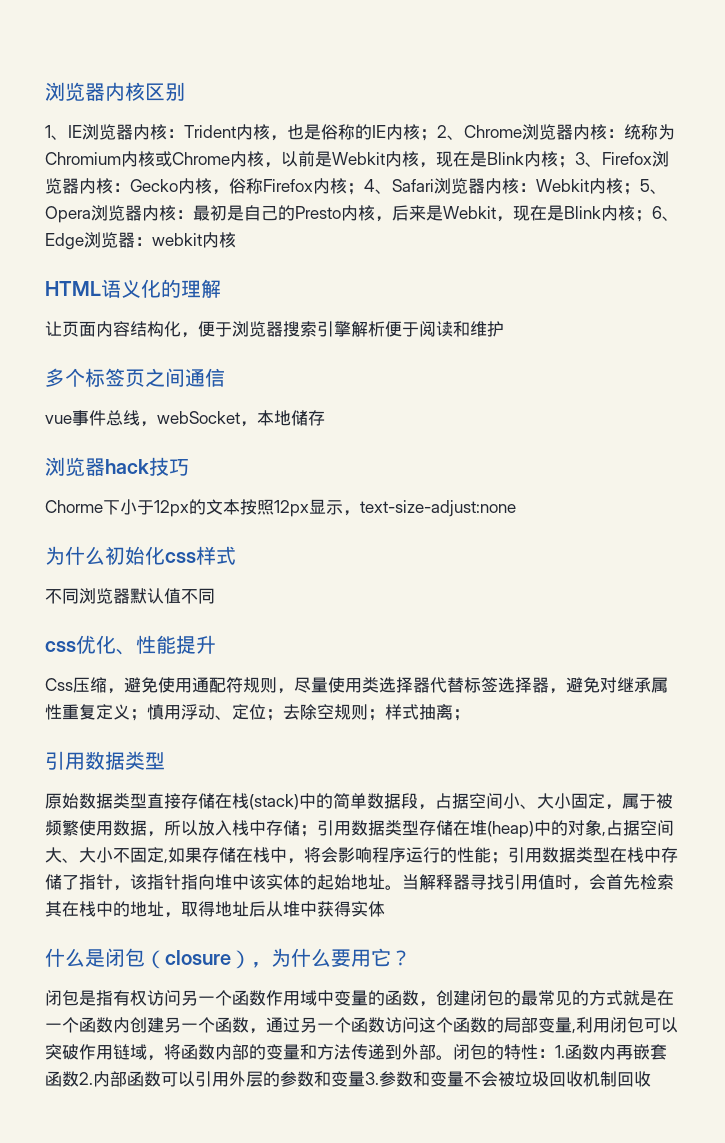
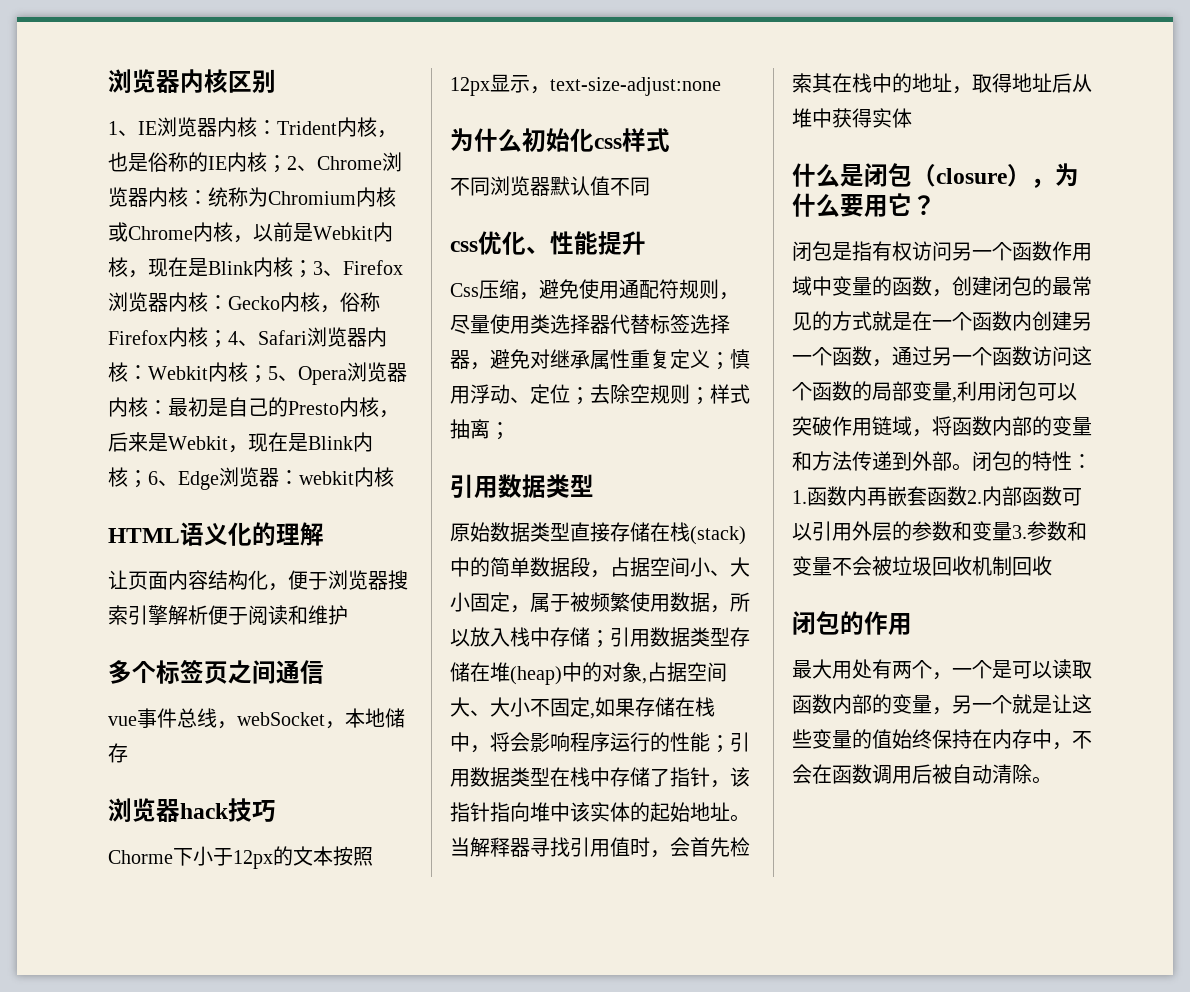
+ 闭包的作用
+ 最大用处有两个，一个是可以读取函数内部的变量，另一个就是让这些变量的值始终保持在内存中，不会在函数调用后被自动清除。

